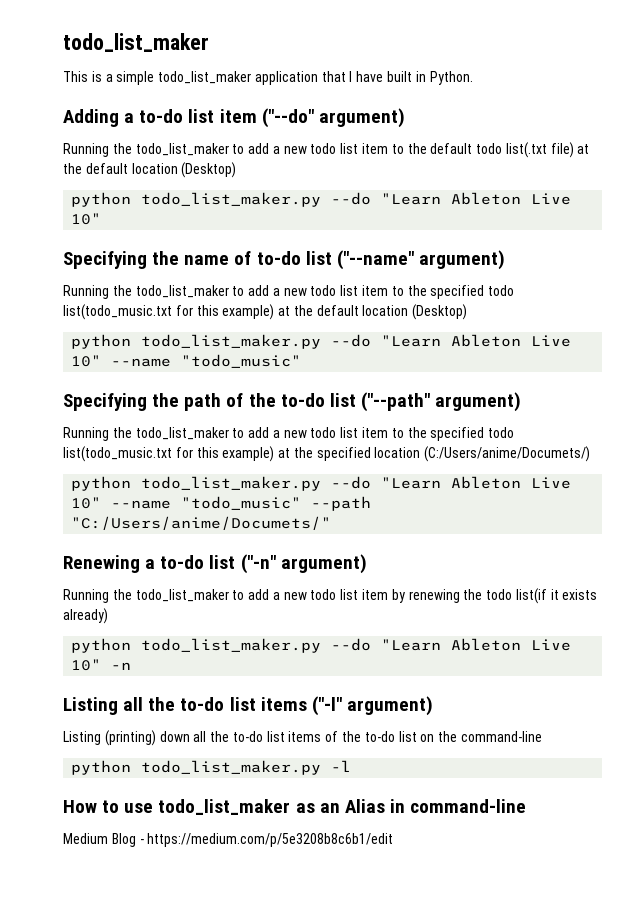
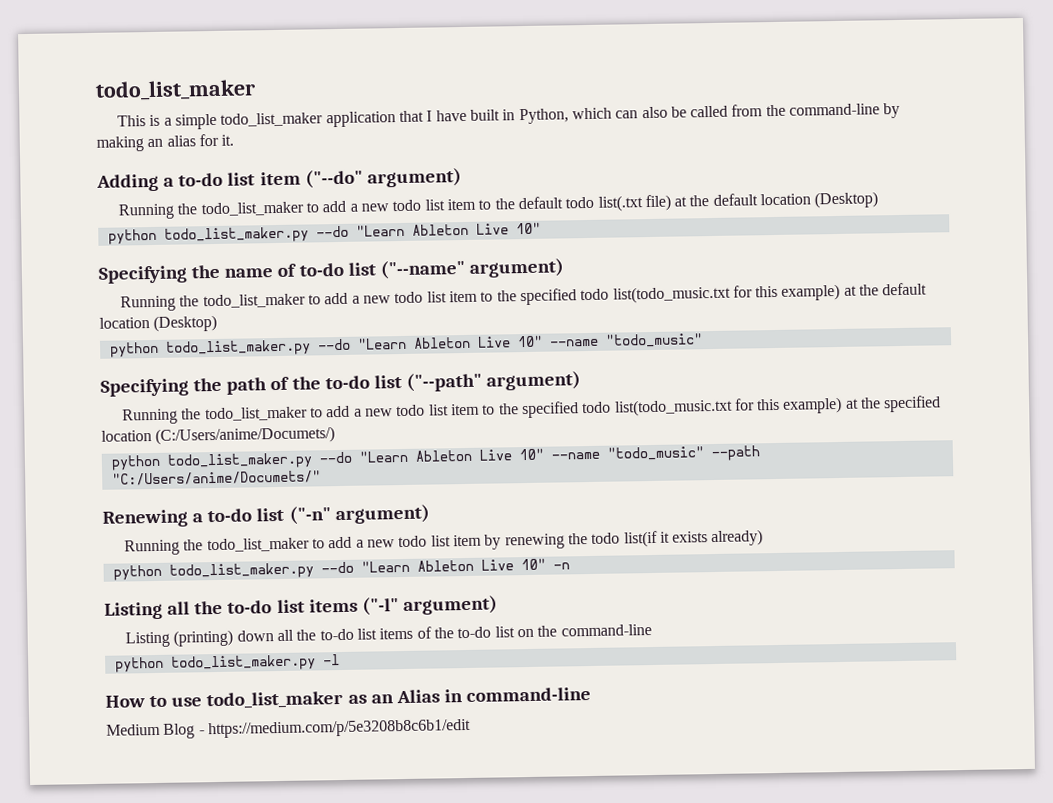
- This is a simple todo_list_maker application that I have built in Python.
+ This is a simple todo_list_maker application that I have built in Python, which can also be called from the command-line by making an alias for it.

